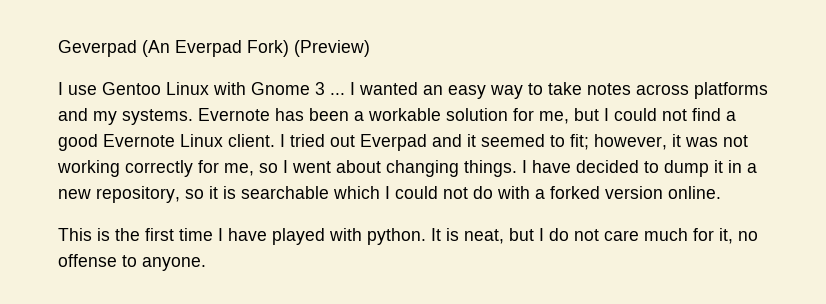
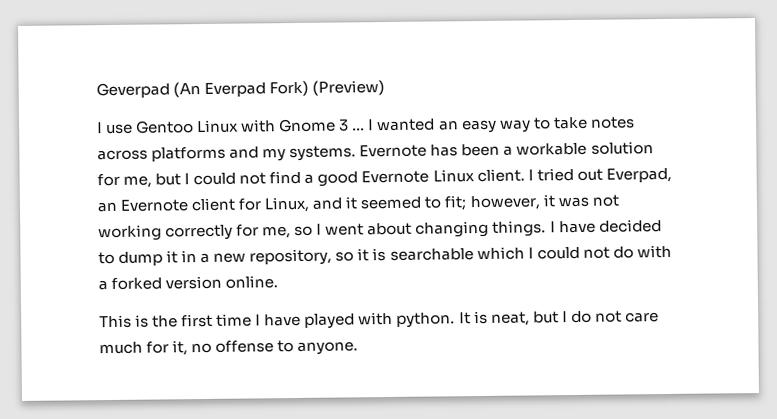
- I tried out Everpad and it seemed to fit; however, it was not working correctly for me, so I went about changing things.
+ I tried out Everpad, an Evernote client for Linux, and it seemed to fit; however, it was not working correctly for me, so I went about changing things.

